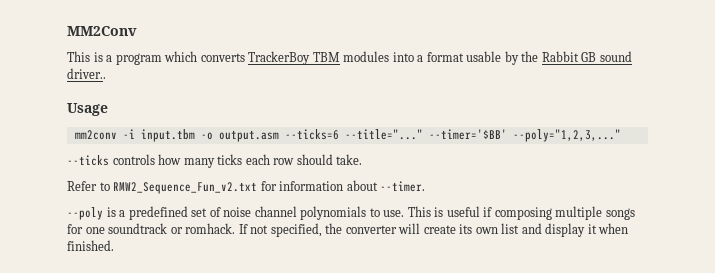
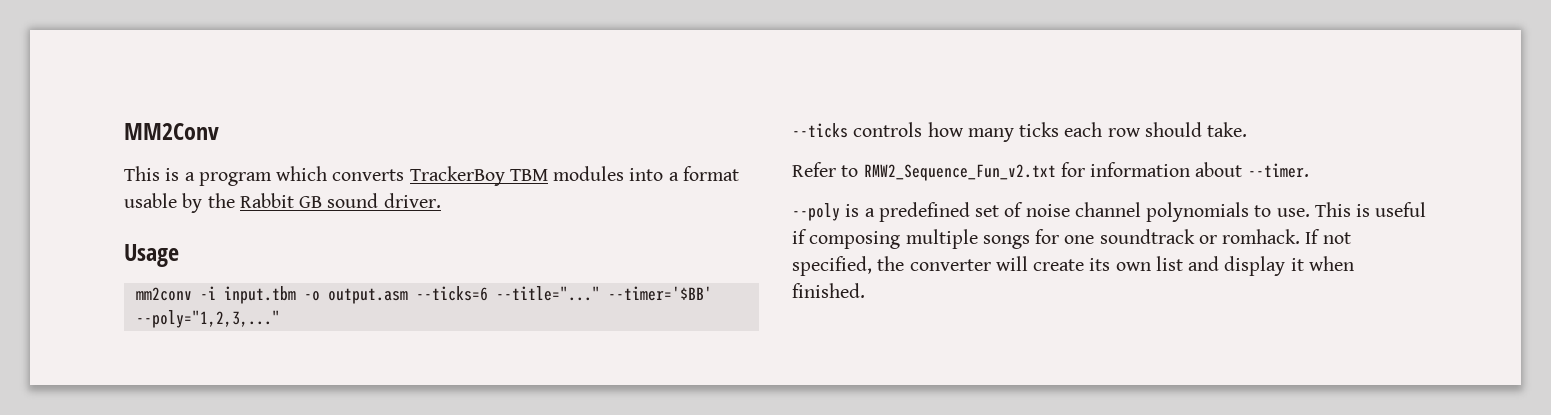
- This is a program which converts TrackerBoy TBM modules into a format usable by the Rabbit GB sound driver..
+ This is a program which converts TrackerBoy TBM modules into a format usable by the Rabbit GB sound driver.

